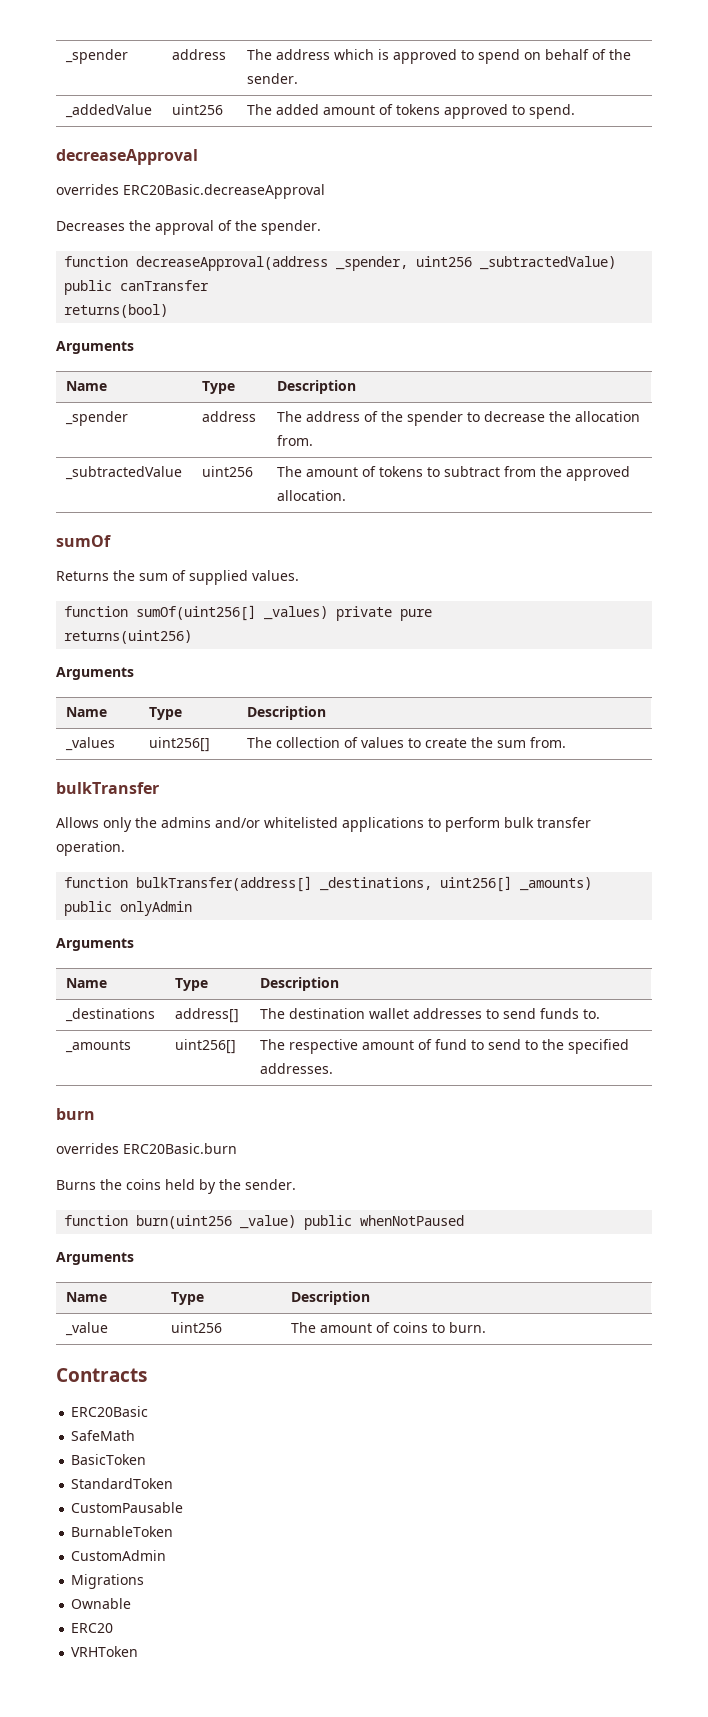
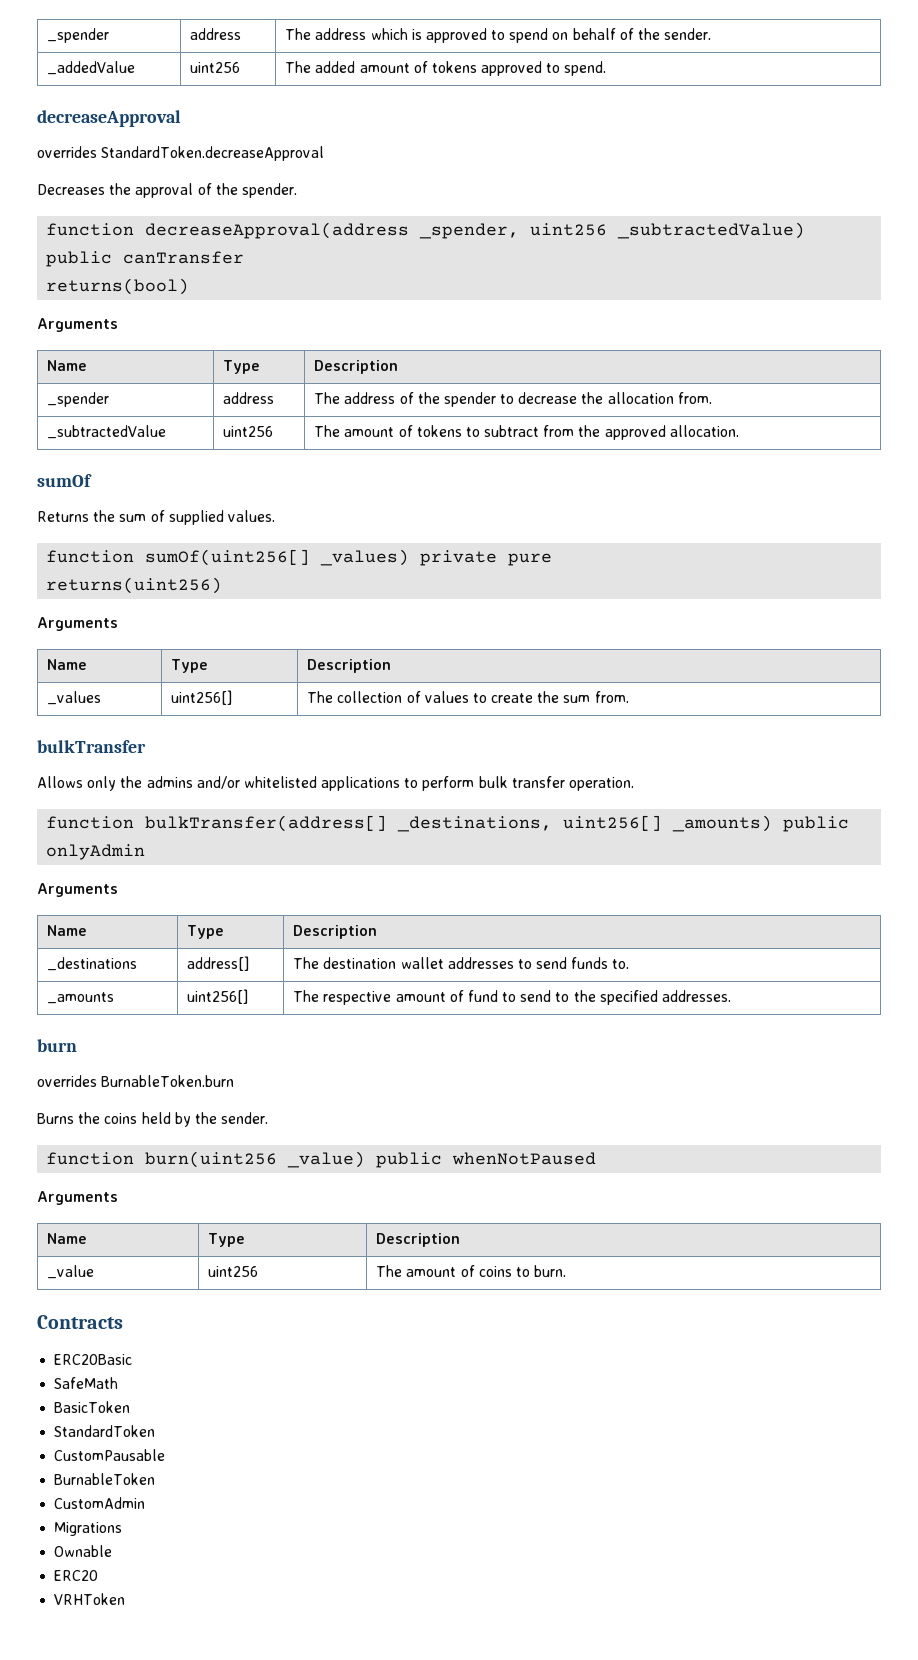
- overrides ERC20Basic.decreaseApproval
+ overrides StandardToken.decreaseApproval
- overrides ERC20Basic.burn
+ overrides BurnableToken.burn

